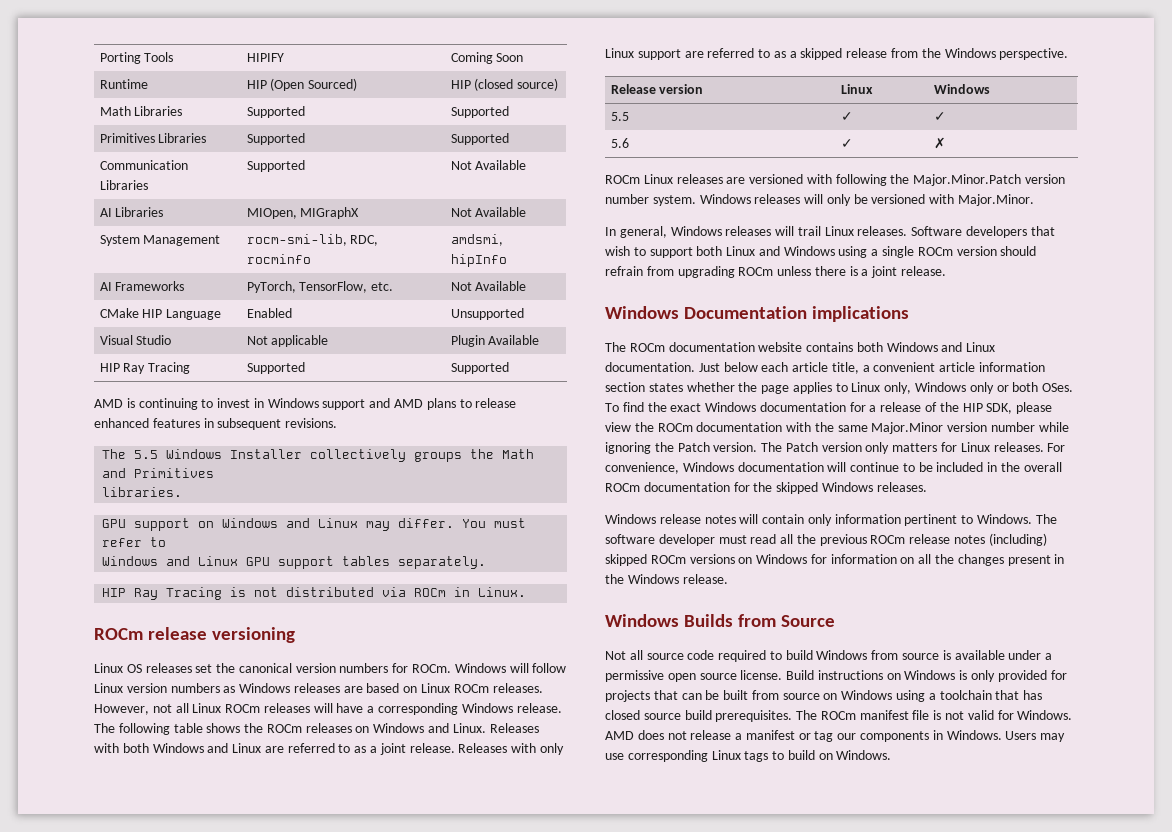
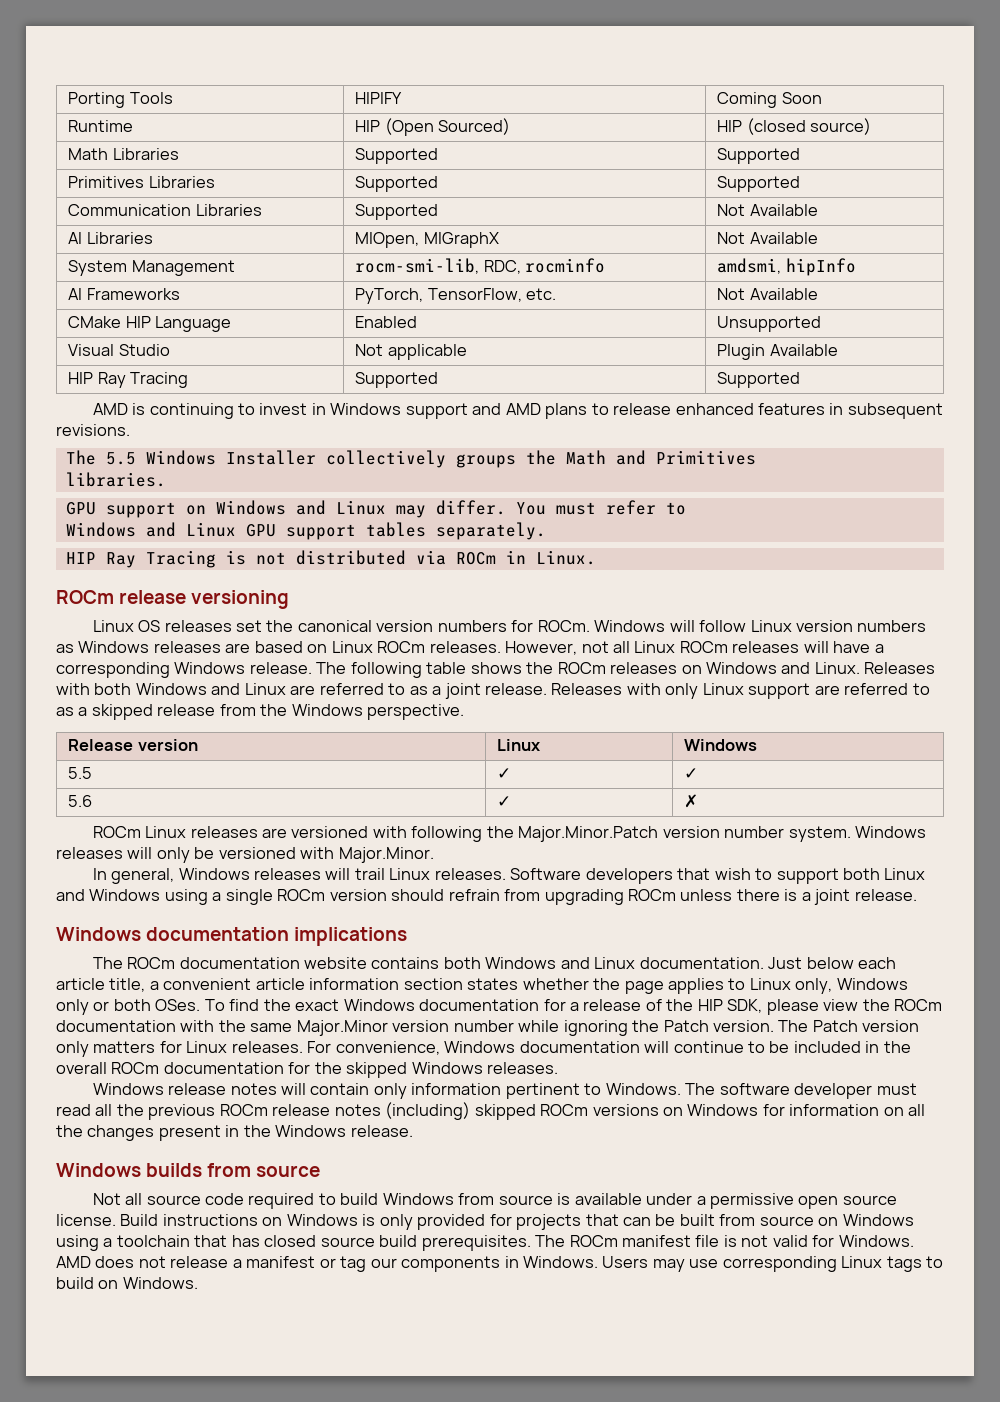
- Windows Documentation implications
+ Windows documentation implications
- Windows Builds from Source
+ Windows builds from source

